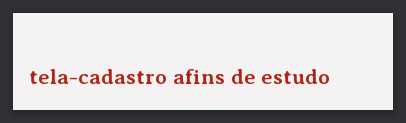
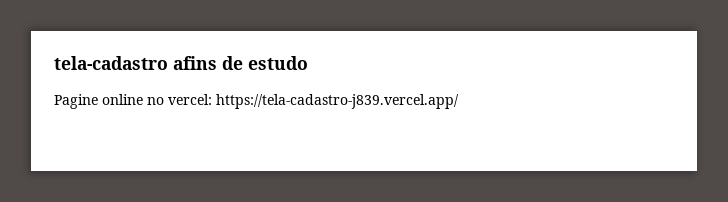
+ Pagine online no vercel: https://tela-cadastro-j839.vercel.app/

